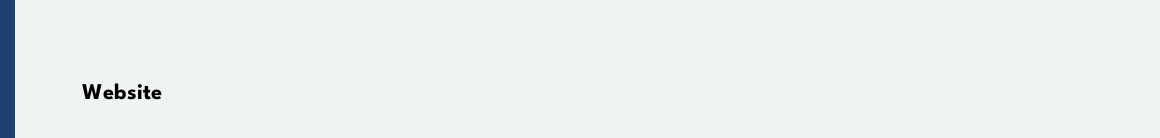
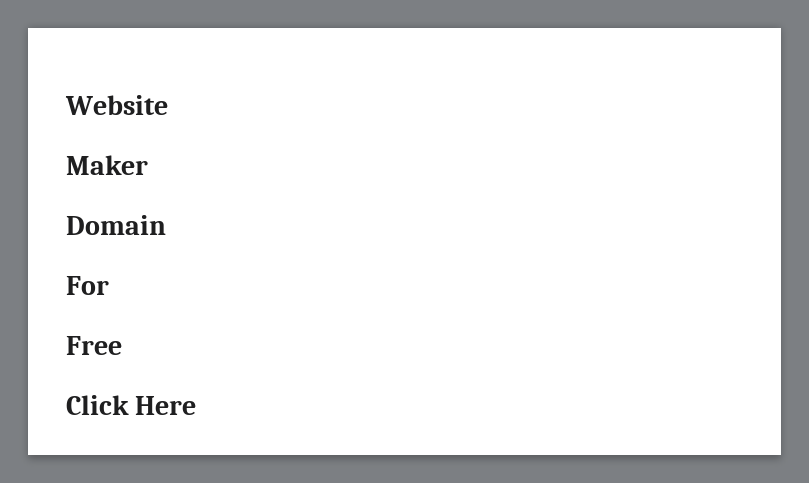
+ Maker
+ Domain
+ For
+ Free
+ Click Here

